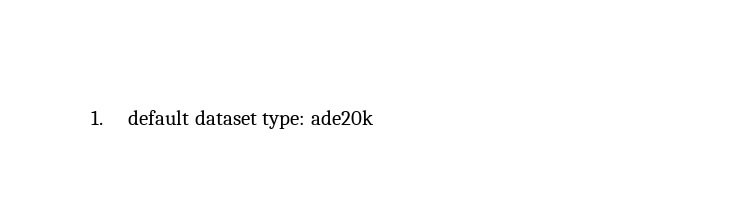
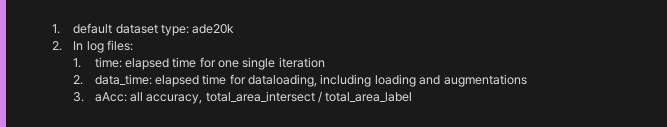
+ 2. In log files:
+ 1. time: elapsed time for one single iteration
+ 2. data_time: elapsed time for dataloading, including loading and augmentations
+ 3. aAcc: all accuracy, total_area_intersect / total_area_label

